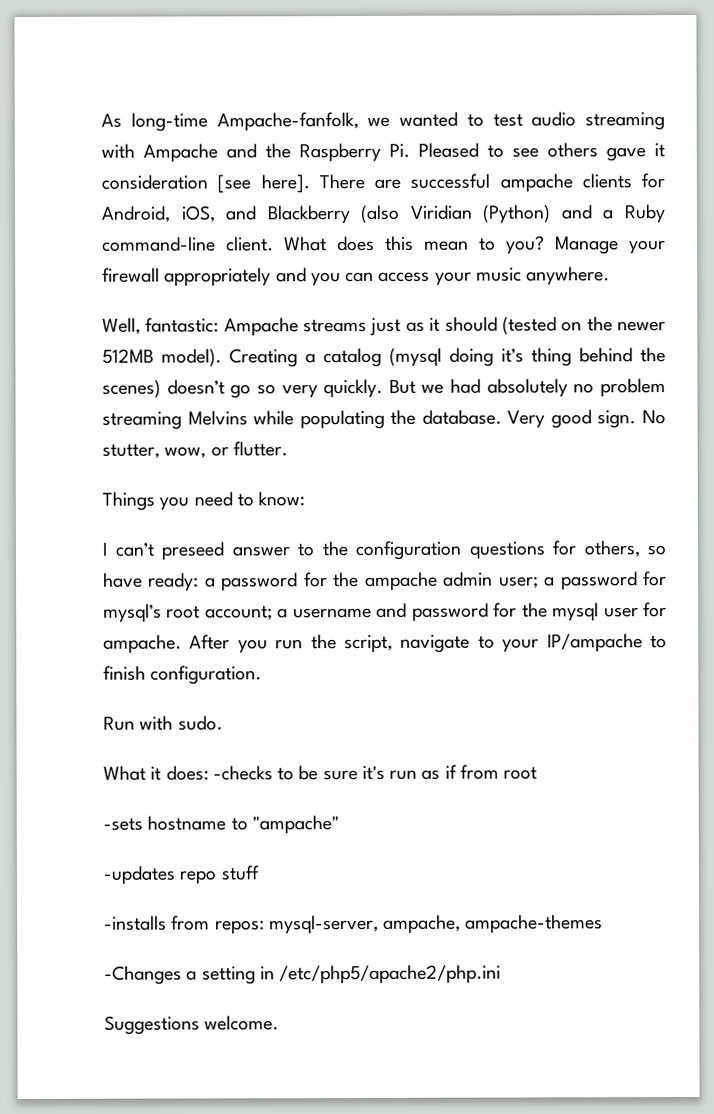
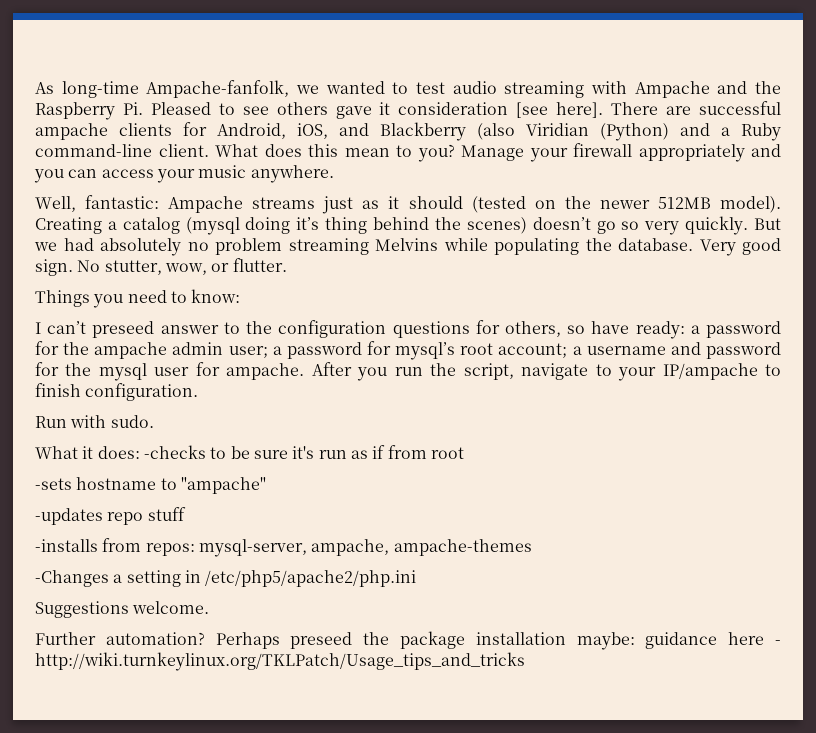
+ Further automation? Perhaps preseed the package installation maybe: guidance here - http://wiki.turnkeylinux.org/TKLPatch/Usage_tips_and_tricks

